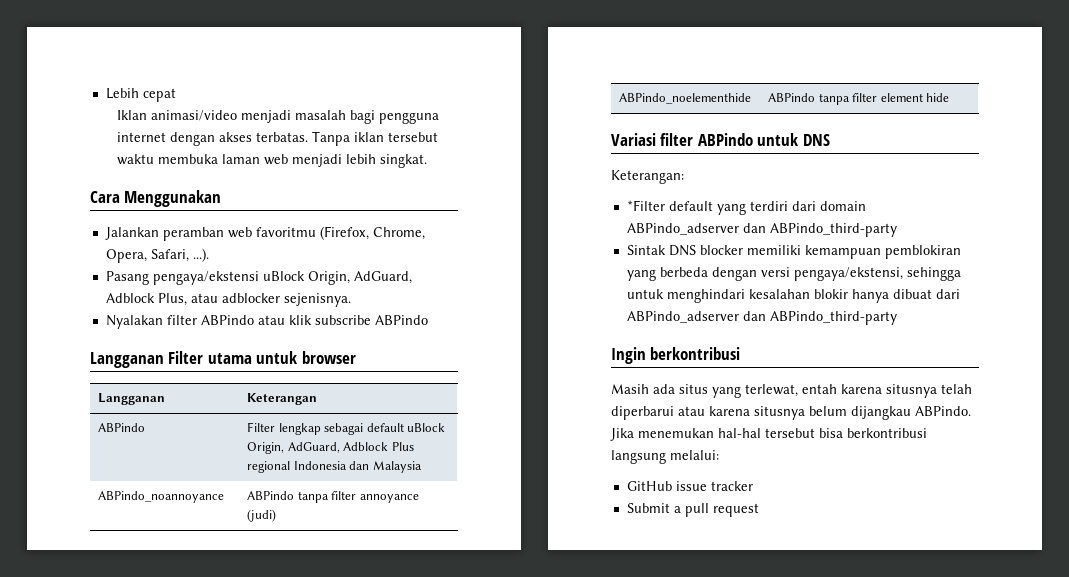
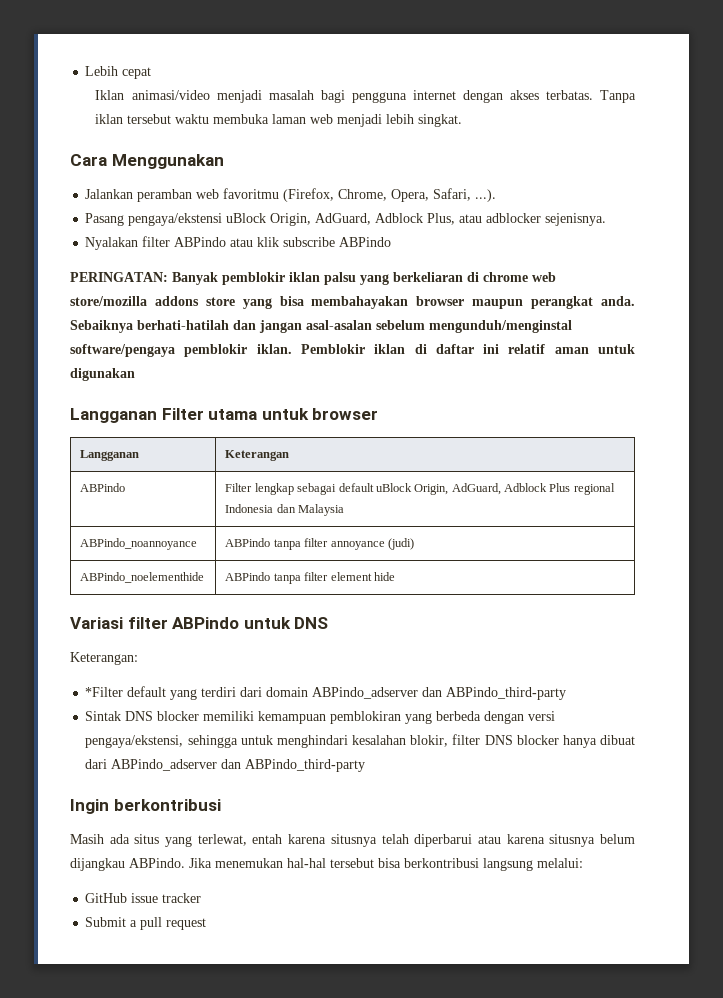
+ PERINGATAN: Banyak pemblokir iklan palsu yang berkeliaran di chrome web store/mozilla addons store yang bisa membahayakan browser maupun perangkat anda. Sebaiknya berhati-hatilah dan jangan asal-asalan sebelum mengunduh/menginstal software/pengaya pemblokir iklan. Pemblokir iklan di daftar ini relatif aman untuk digunakan
- Sintak DNS blocker memiliki kemampuan pemblokiran yang berbeda dengan versi pengaya/ekstensi, sehingga untuk menghindari kesalahan blokir hanya dibuat dari ABPindo_adserver dan ABPindo_third-party
+ Sintak DNS blocker memiliki kemampuan pemblokiran yang berbeda dengan versi pengaya/ekstensi, sehingga untuk menghindari kesalahan blokir, filter DNS blocker hanya dibuat dari ABPindo_adserver dan ABPindo_third-party

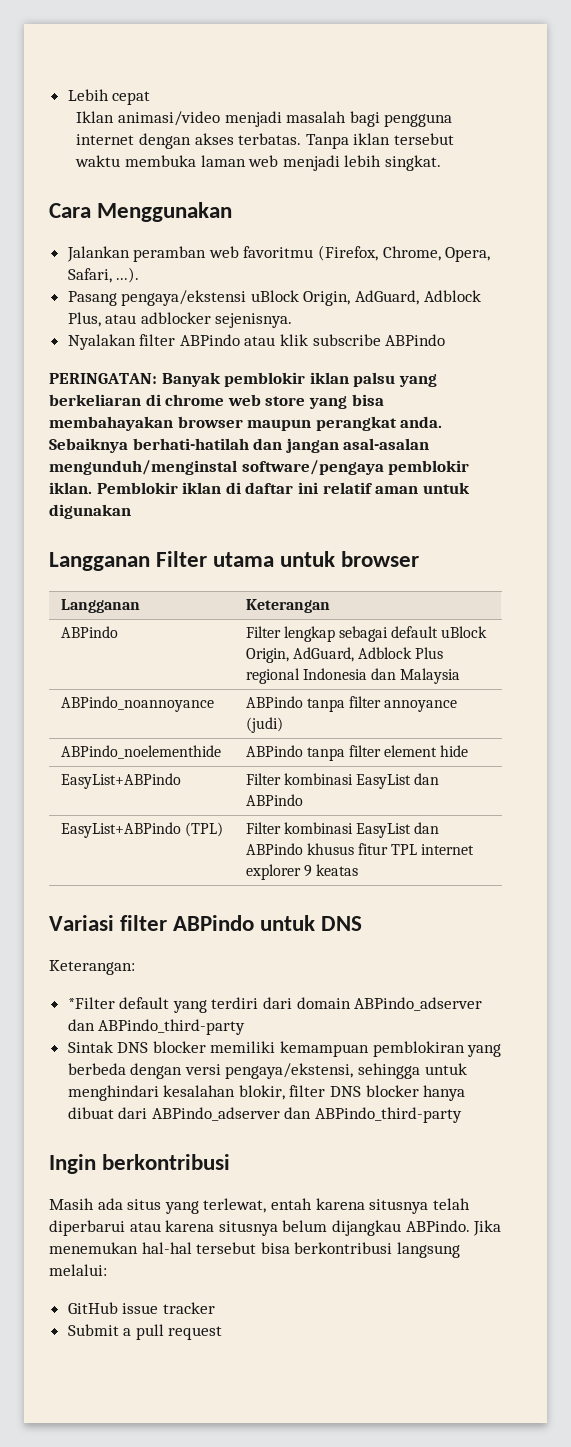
- PERINGATAN: Banyak pemblokir iklan palsu yang berkeliaran di chrome web store/mozilla addons store yang bisa membahayakan browser maupun perangkat anda.
+ PERINGATAN: Banyak pemblokir iklan palsu yang berkeliaran di chrome web store yang bisa membahayakan browser maupun perangkat anda.
- Sebaiknya berhati-hatilah dan jangan asal-asalan sebelum mengunduh/menginstal software/pengaya pemblokir iklan.
+ Sebaiknya berhati-hatilah dan jangan asal-asalan mengunduh/menginstal software/pengaya pemblokir iklan.
+ EasyList+ABPindo | Filter kombinasi EasyList dan ABPindo
+ EasyList+ABPindo (TPL) | Filter kombinasi EasyList dan ABPindo khusus fitur TPL internet explorer 9 keatas

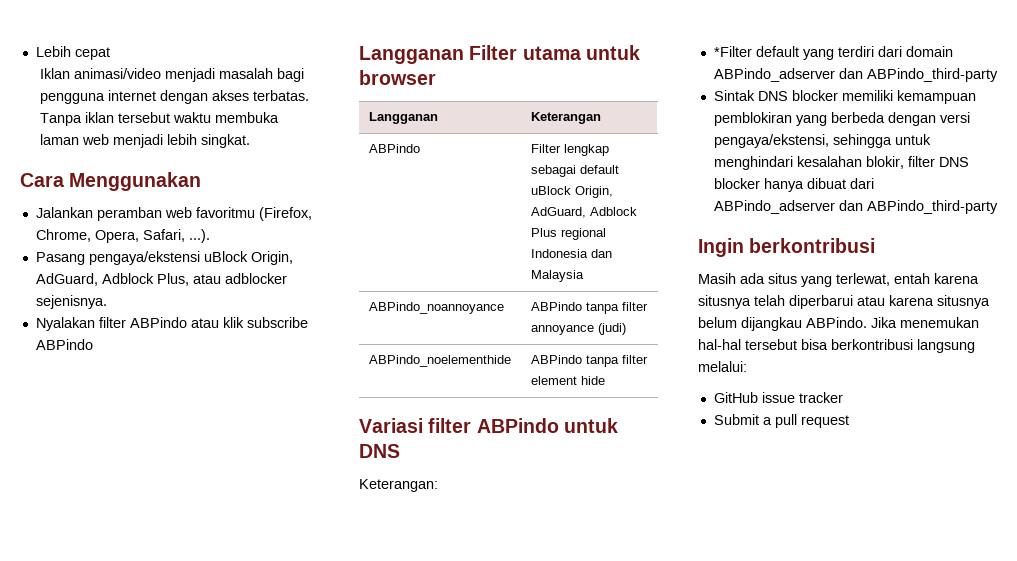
- PERINGATAN: Banyak pemblokir iklan palsu yang berkeliaran di chrome web store yang bisa membahayakan browser maupun perangkat anda. Sebaiknya berhati-hatilah dan jangan asal-asalan mengunduh/menginstal software/pengaya pemblokir iklan. Pemblokir iklan di daftar ini relatif aman untuk digunakan
- EasyList+ABPindo | Filter kombinasi EasyList dan ABPindo
- EasyList+ABPindo (TPL) | Filter kombinasi EasyList dan ABPindo khusus fitur TPL internet explorer 9 keatas

